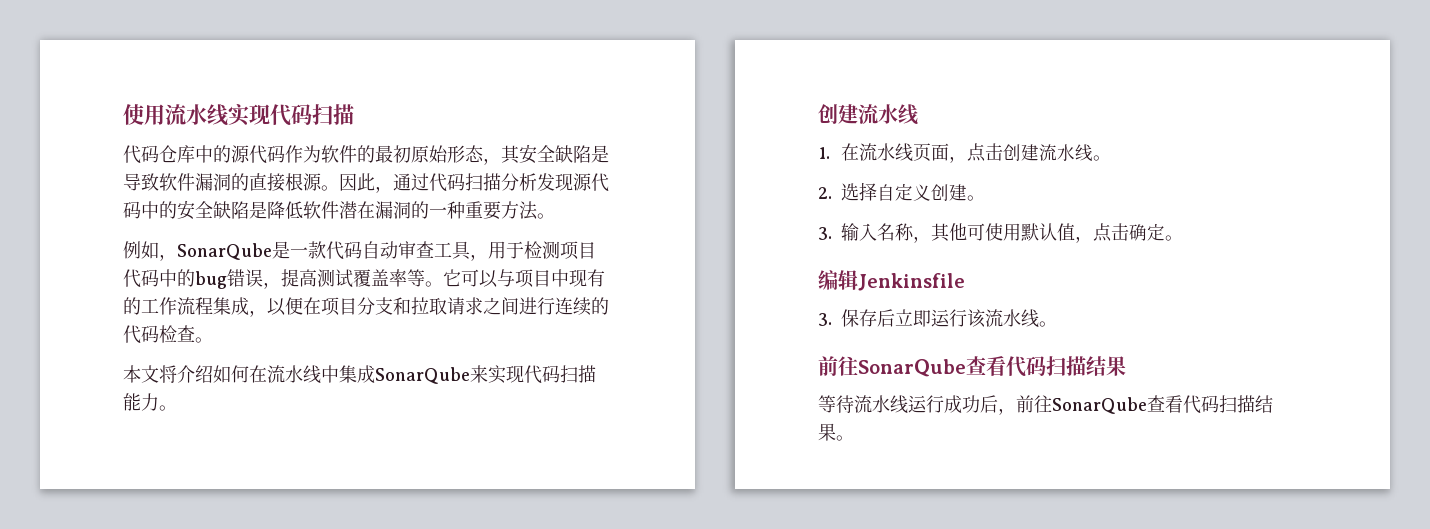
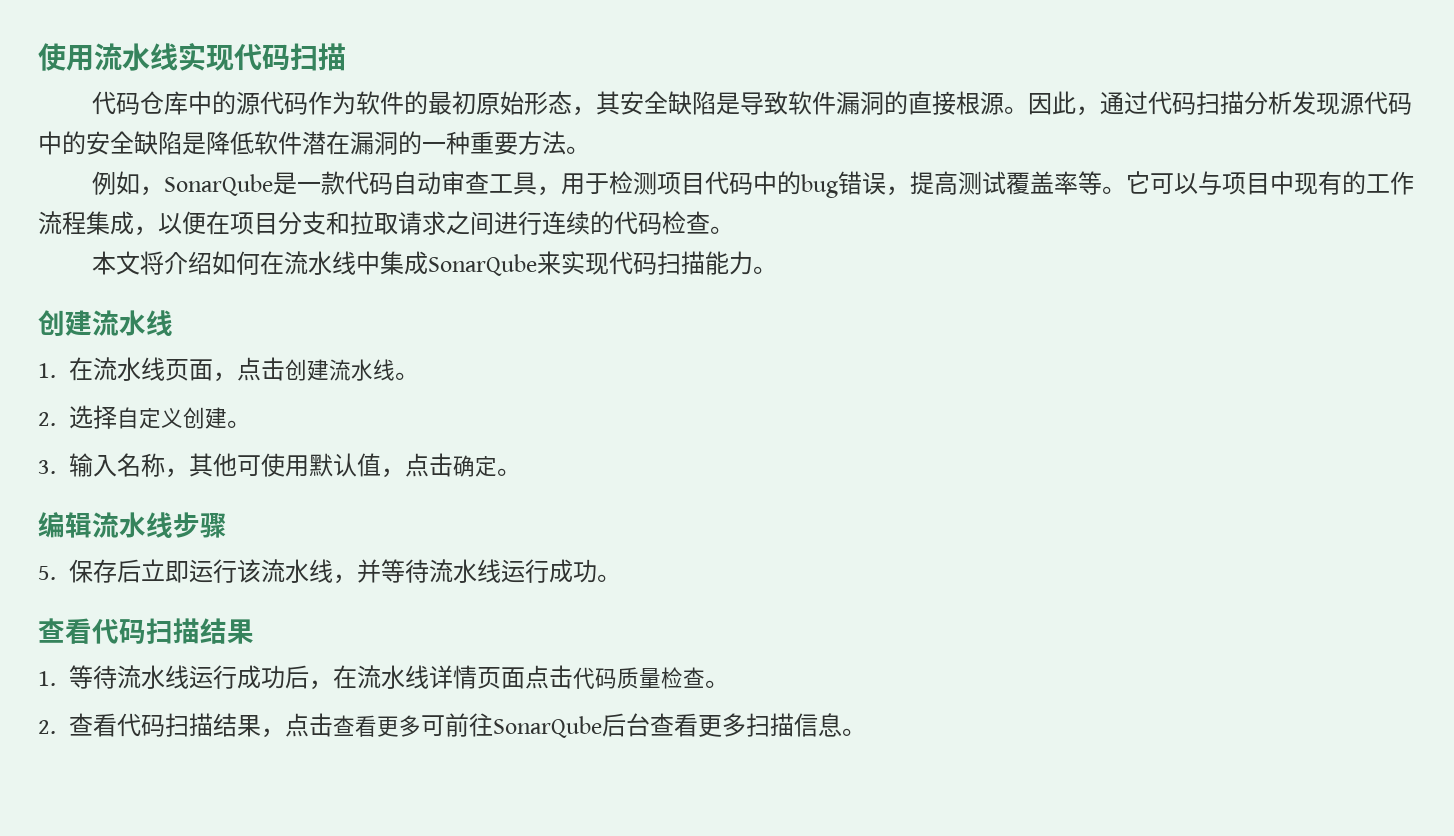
- 编辑Jenkinsfile
- 3.保存后立即运行该流水线。
- 前往SonarQube查看代码扫描结果
+ 编辑流水线步骤
+ 5.保存后立即运行该流水线，并等待流水线运行成功。
+ 查看代码扫描结果
- 等待流水线运行成功后，前往SonarQube查看代码扫描结果。
+ 1.等待流水线运行成功后，在流水线详情页面点击代码质量检查。
+ 2.查看代码扫描结果，点击查看更多可前往SonarQube后台查看更多扫描信息。

